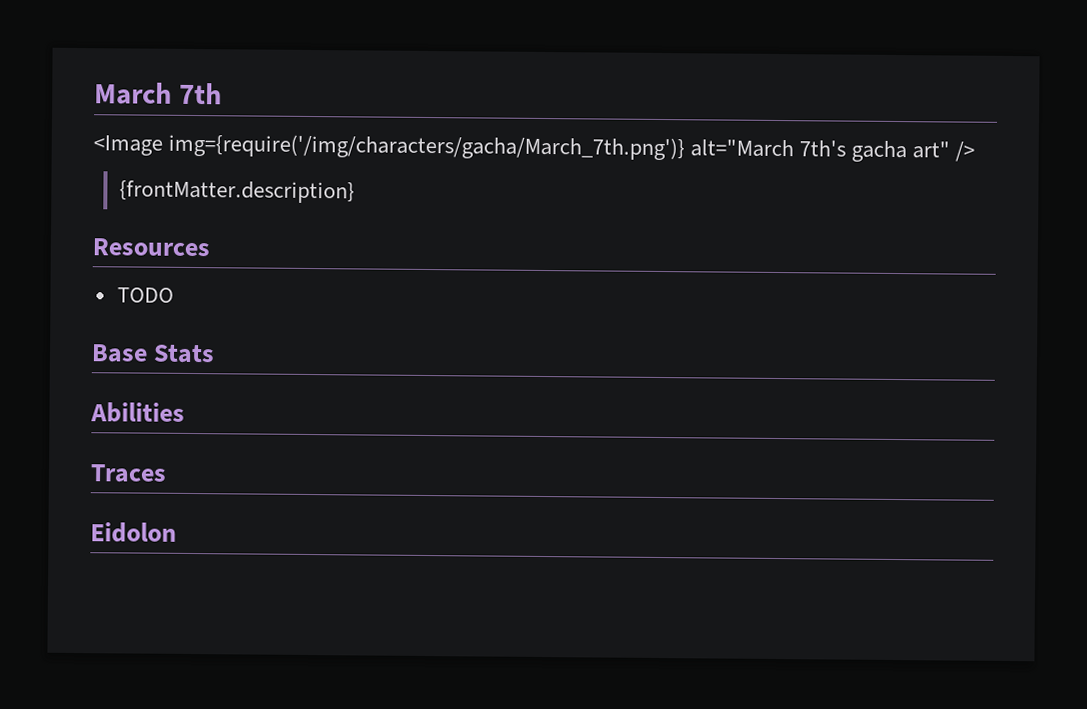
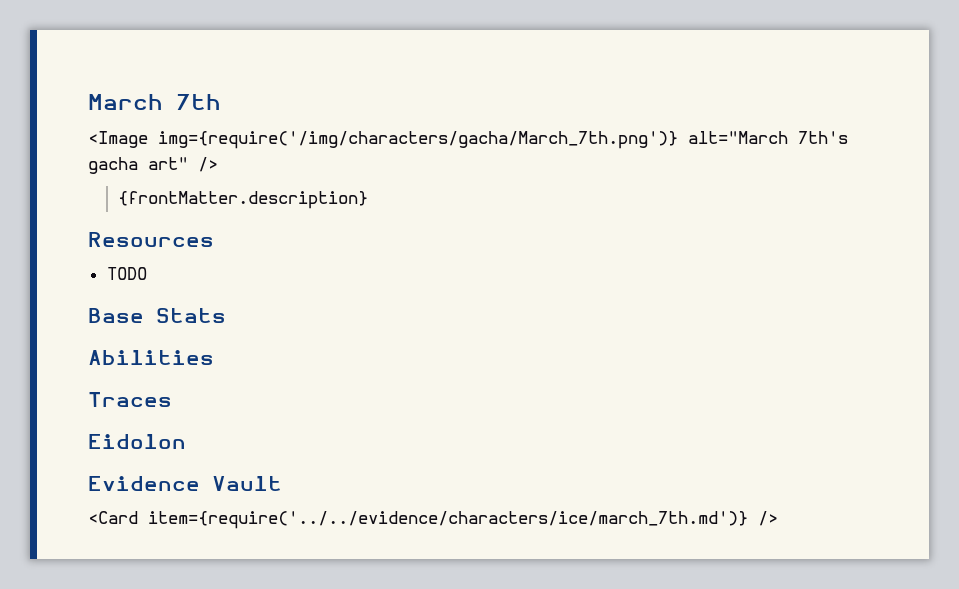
+ Evidence Vault
+ <Card item={require('../../evidence/characters/ice/march_7th.md')} />

